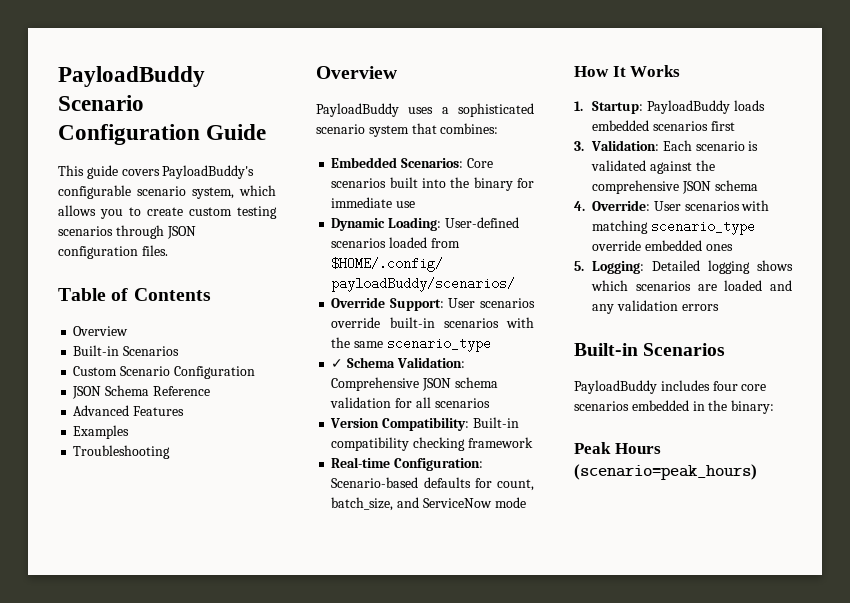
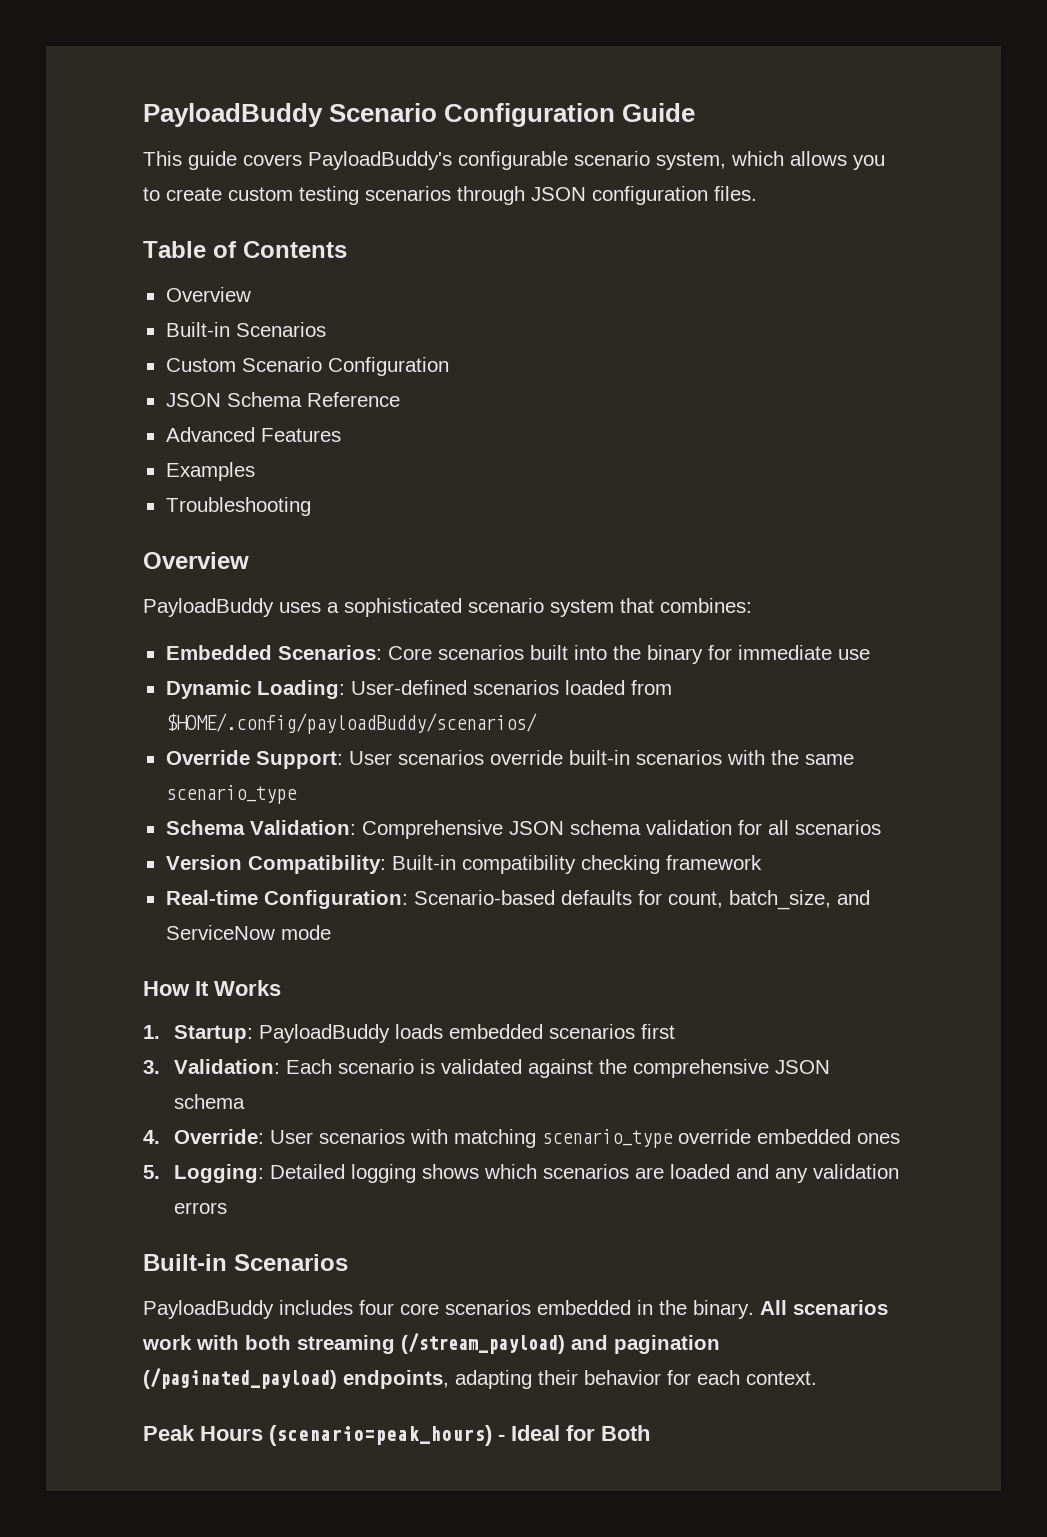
- ✓ Schema Validation: Comprehensive JSON schema validation for all scenarios
+ Schema Validation: Comprehensive JSON schema validation for all scenarios
- PayloadBuddy includes four core scenarios embedded in the binary:
+ PayloadBuddy includes four core scenarios embedded in the binary. All scenarios work with both streaming (/stream_payload) and pagination (/paginated_payload) endpoints, adapting their behavior for each context.
- Peak Hours (scenario=peak_hours)
+ Peak Hours (scenario=peak_hours) - Ideal for Both

